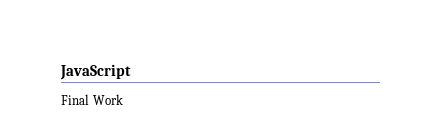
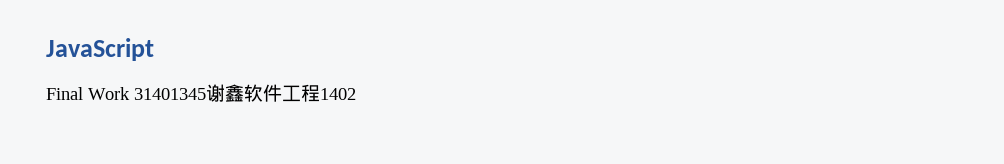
- Final Work
+ Final Work 31401345谢鑫软件工程1402

